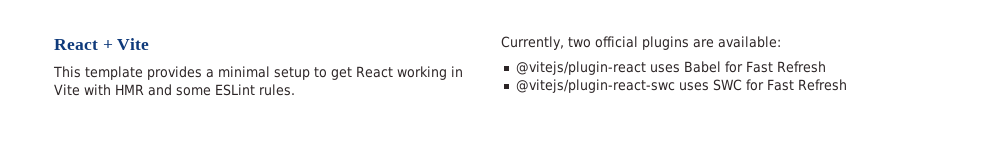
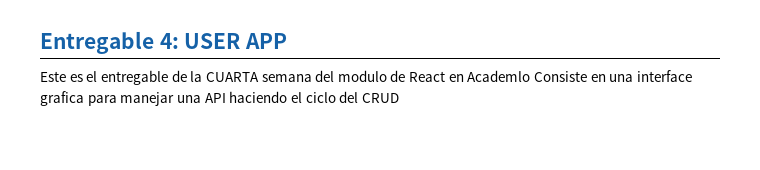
- React + Vite
- This template provides a minimal setup to get React working in Vite with HMR and some ESLint rules.
- Currently, two official plugins are available:
- @vitejs/plugin-react uses Babel for Fast Refresh
- @vitejs/plugin-react-swc uses SWC for Fast Refresh
+ Entregable 4: USER APP
+ Este es el entregable de la CUARTA semana del modulo de React en Academlo Consiste en una interface grafica para manejar una API haciendo el ciclo del CRUD

